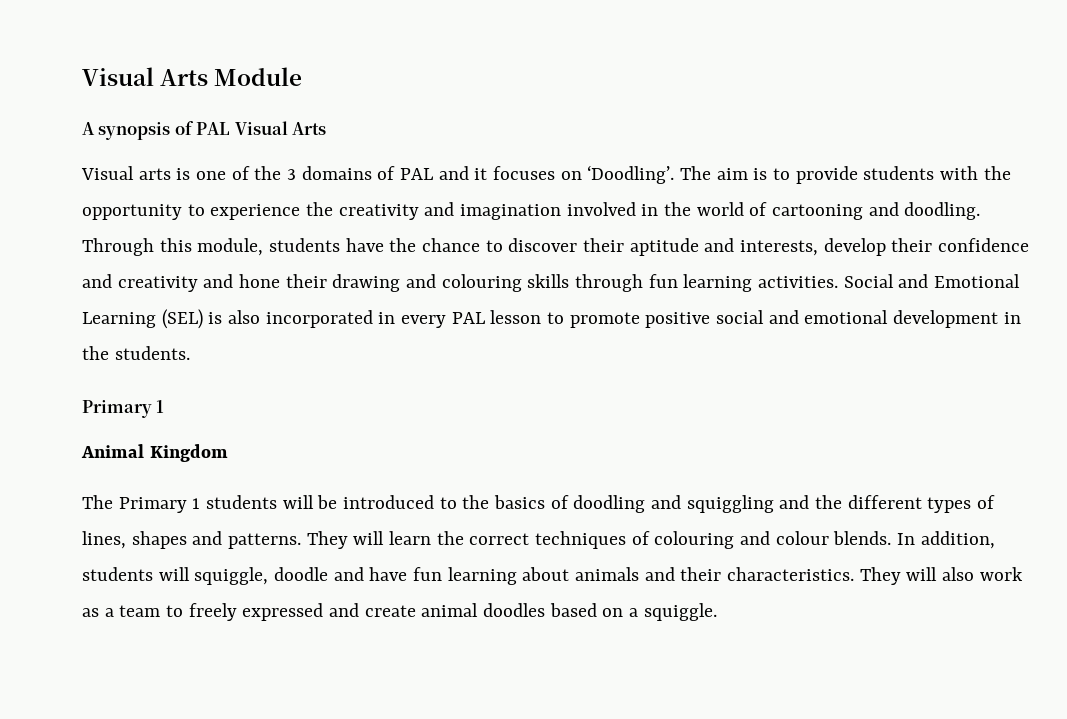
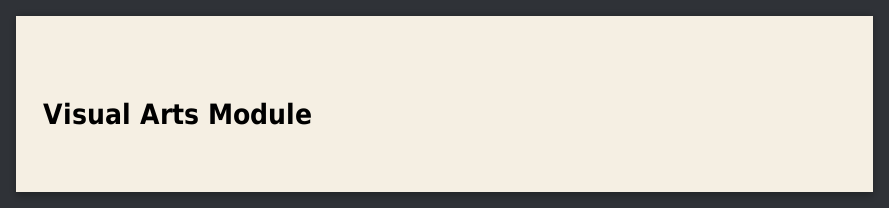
- A synopsis of PAL Visual Arts
- Visual arts is one of the 3 domains of PAL and it focuses on ‘Doodling’. The aim is to provide students with the opportunity to experience the creativity and imagination involved in the world of cartooning and doodling. Through this module, students have the chance to discover their aptitude and interests, develop their confidence and creativity and hone their drawing and colouring skills through fun learning activities. Social and Emotional Learning (SEL) is also incorporated in every PAL lesson to promote positive social and emotional development in the students.
- Primary 1
- Animal Kingdom
- The Primary 1 students will be introduced to the basics of doodling and squiggling and the different types of lines, shapes and patterns. They will learn the correct techniques of colouring and colour blends. In addition, students will squiggle, doodle and have fun learning about animals and their characteristics. They will also work as a team to freely expressed and create animal doodles based on a squiggle.

